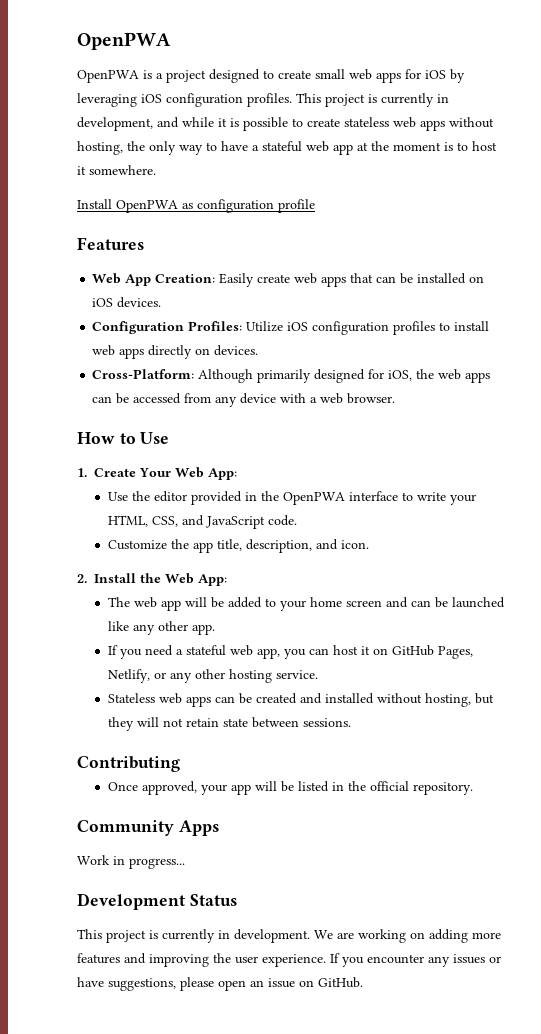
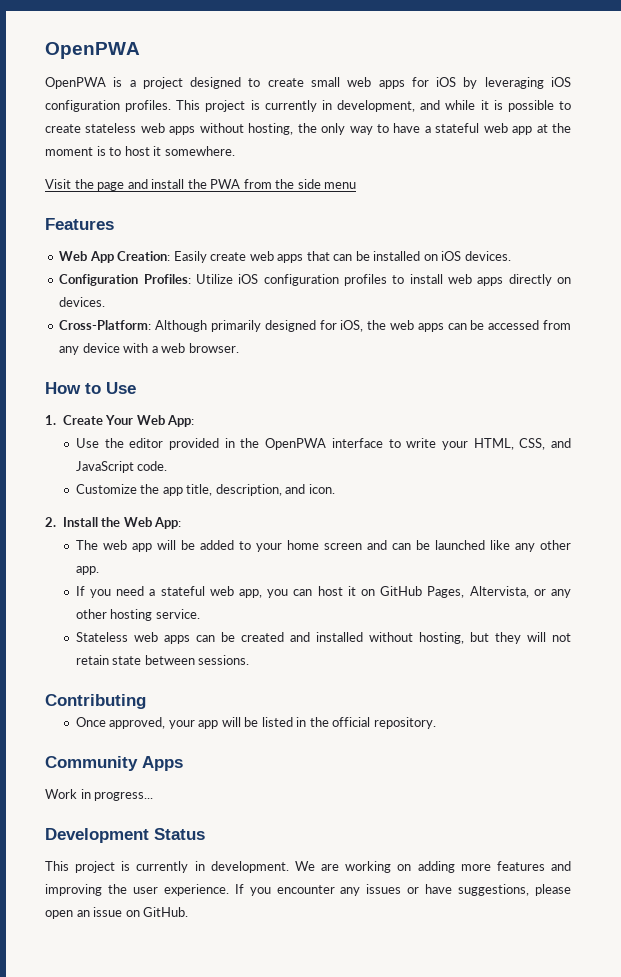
- Install OpenPWA as configuration profile
+ Visit the page and install the PWA from the side menu
- If you need a stateful web app, you can host it on GitHub Pages, Netlify, or any other hosting service.
+ If you need a stateful web app, you can host it on GitHub Pages, Altervista, or any other hosting service.

